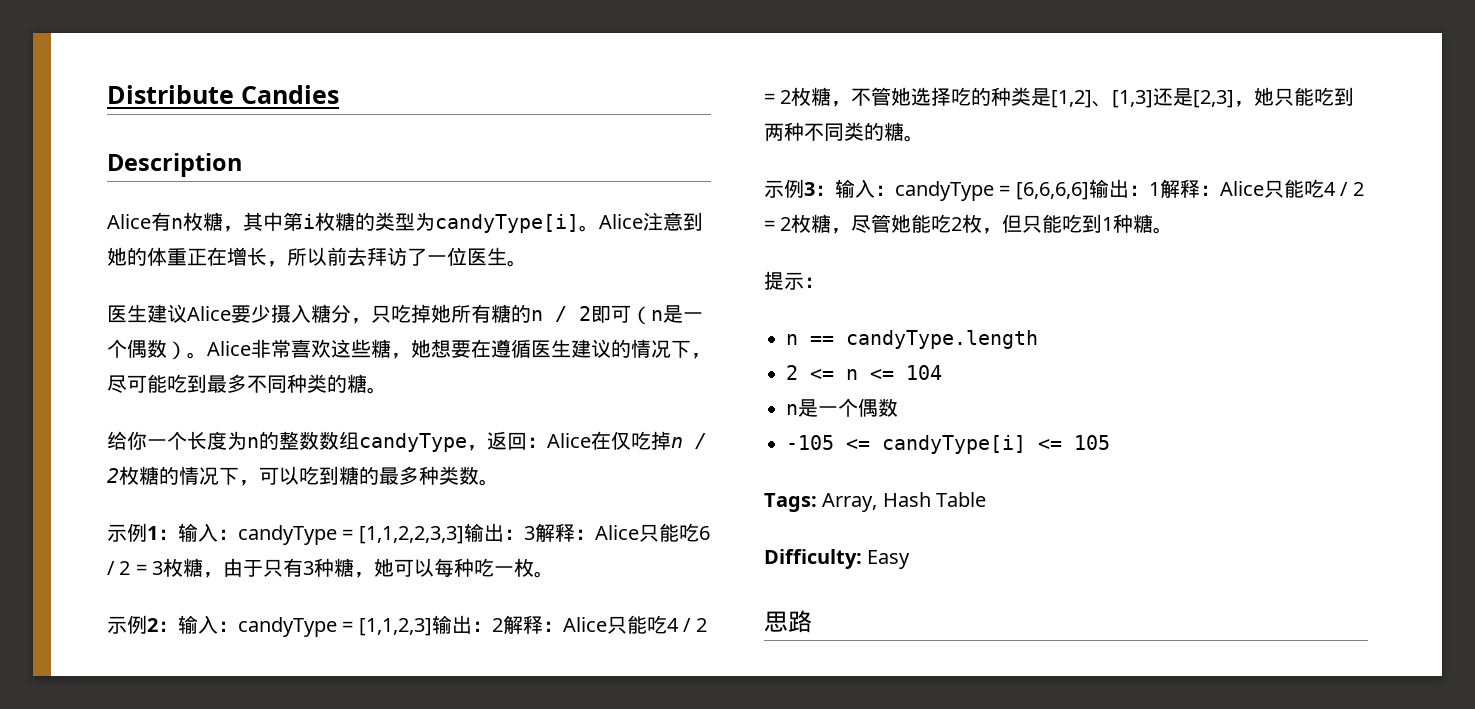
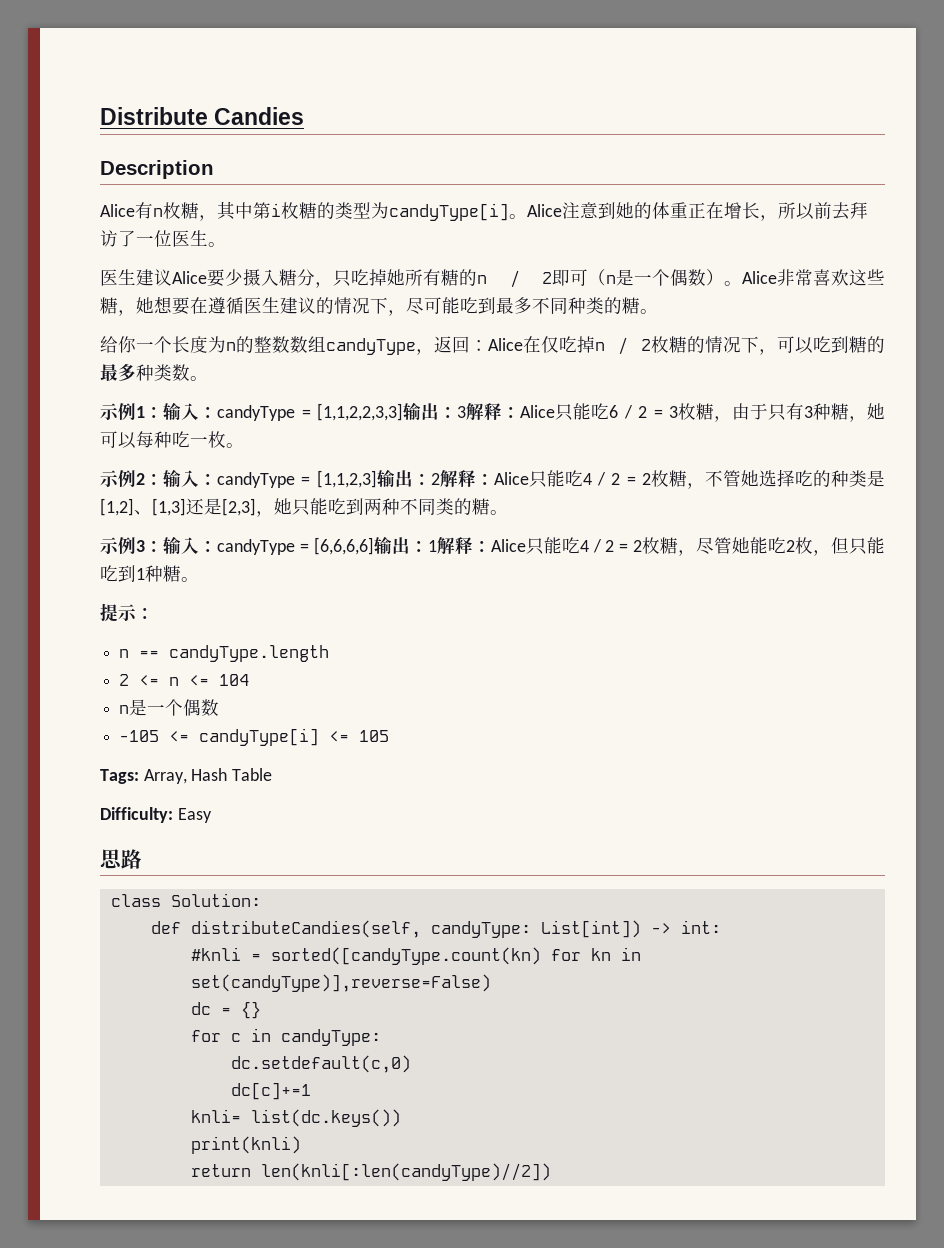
+ class Solution:
+ def distributeCandies(self, candyType: List[int]) -> int:
+ #knli = sorted([candyType.count(kn) for kn in set(candyType)],reverse=False)
+ dc = {}
+ for c in candyType:
+ dc.setdefault(c,0)
+ dc[c]+=1
+ knli= list(dc.keys())
+ print(knli)
+ return len(knli[:len(candyType)//2])

